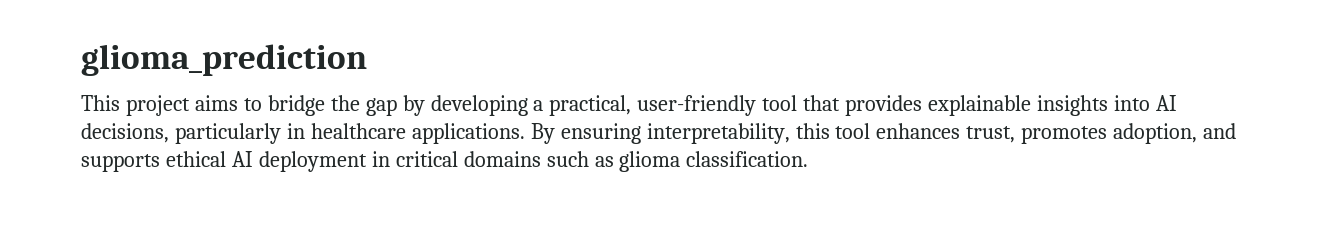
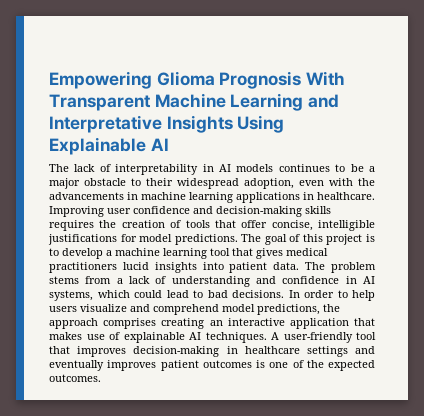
- glioma_prediction
- This project aims to bridge the gap by developing a practical, user-friendly tool that provides explainable insights into AI decisions, particularly in healthcare applications. By ensuring interpretability, this tool enhances trust, promotes adoption, and supports ethical AI deployment in critical domains such as glioma classification.
+ Empowering Glioma Prognosis With Transparent Machine Learning and Interpretative Insights Using Explainable AI
+ The lack of interpretability in AI models continues to be a major obstacle to their widespread adoption, even with the advancements in machine learning applications in healthcare. Improving user confidence and decision-making skills requires the creation of tools that offer concise, intelligible justifications for model predictions. The goal of this project is to develop a machine learning tool that gives medical practitioners lucid insights into patient data. The problem stems from a lack of understanding and confidence in AI systems, which could lead to bad decisions. In order to help users visualize and comprehend model predictions, the approach comprises creating an interactive application that makes use of explainable AI techniques. A user-friendly tool that improves decision-making in healthcare settings and eventually improves patient outcomes is one of the expected outcomes.

